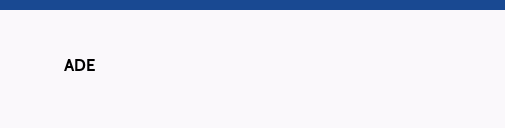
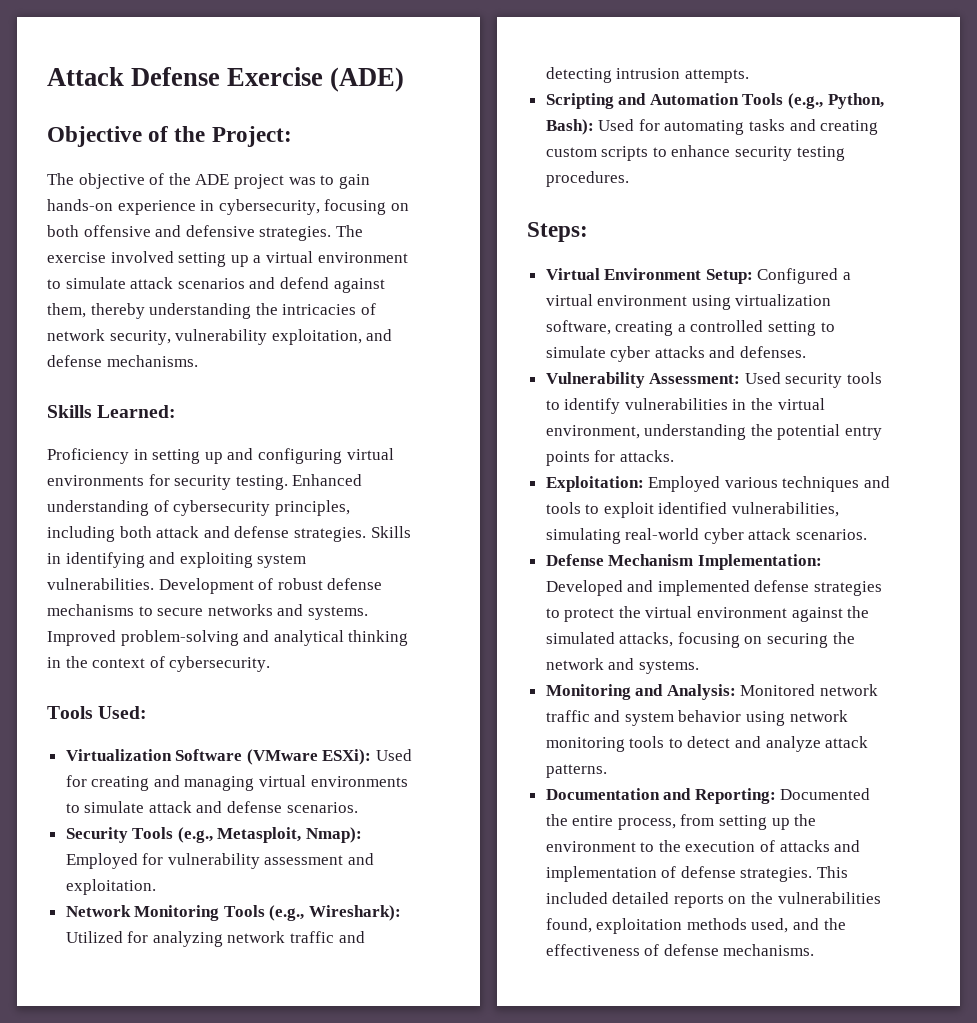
- ADE
+ Attack Defense Exercise (ADE)
+ Objective of the Project:
+ The objective of the ADE project was to gain hands-on experience in cybersecurity, focusing on both offensive and defensive strategies. The exercise involved setting up a virtual environment to simulate attack scenarios and defend against them, thereby understanding the intricacies of network security, vulnerability exploitation, and defense mechanisms.
+ Skills Learned:
+ Proficiency in setting up and configuring virtual environments for security testing. Enhanced understanding of cybersecurity principles, including both attack and defense strategies. Skills in identifying and exploiting system vulnerabilities. Development of robust defense mechanisms to secure networks and systems. Improved problem-solving and analytical thinking in the context of cybersecurity.
+ Tools Used:
+ Virtualization Software (VMware ESXi): Used for creating and managing virtual environments to simulate attack and defense scenarios.
+ Security Tools (e.g., Metasploit, Nmap): Employed for vulnerability assessment and exploitation.
+ Network Monitoring Tools (e.g., Wireshark): Utilized for analyzing network traffic and detecting intrusion attempts.
+ Scripting and Automation Tools (e.g., Python, Bash): Used for automating tasks and creating custom scripts to enhance security testing procedures.
+ Steps:
+ Virtual Environment Setup: Configured a virtual environment using virtualization software, creating a controlled setting to simulate cyber attacks and defenses.
+ Vulnerability Assessment: Used security tools to identify vulnerabilities in the virtual environment, understanding the potential entry points for attacks.
+ Exploitation: Employed various techniques and tools to exploit identified vulnerabilities, simulating real-world cyber attack scenarios.
+ Defense Mechanism Implementation: Developed and implemented defense strategies to protect the virtual environment against the simulated attacks, focusing on securing the network and systems.
+ Monitoring and Analysis: Monitored network traffic and system behavior using network monitoring tools to detect and analyze attack patterns.
+ Documentation and Reporting: Documented the entire process, from setting up the environment to the execution of attacks and implementation of defense strategies. This included detailed reports on the vulnerabilities found, exploitation methods used, and the effectiveness of defense mechanisms.

